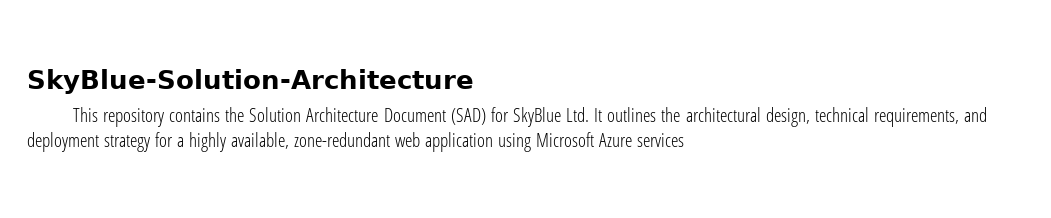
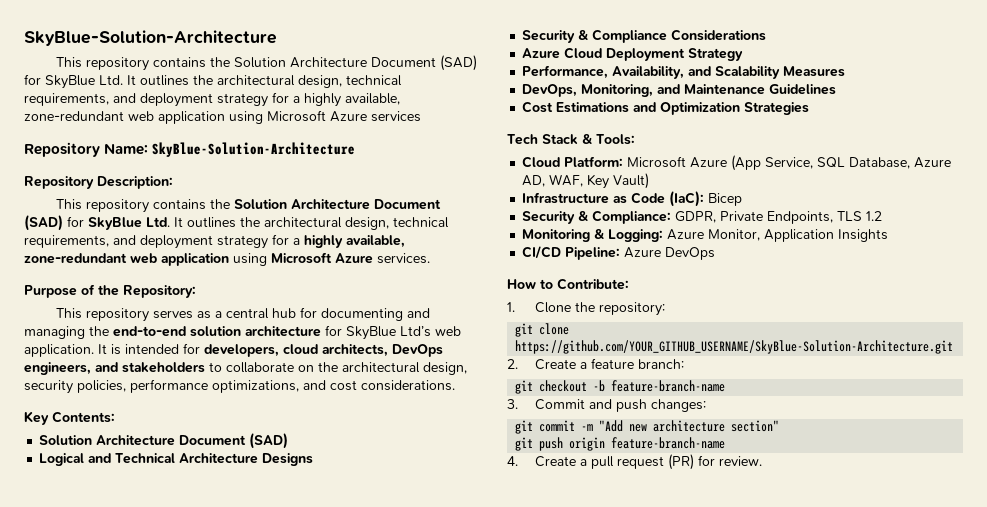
+ Repository Name: SkyBlue-Solution-Architecture
+ Repository Description:
+ This repository contains the Solution Architecture Document (SAD) for SkyBlue Ltd. It outlines the architectural design, technical requirements, and deployment strategy for a highly available, zone-redundant web application using Microsoft Azure services.
+ Purpose of the Repository:
+ This repository serves as a central hub for documenting and managing the end-to-end solution architecture for SkyBlue Ltd’s web application. It is intended for developers, cloud architects, DevOps engineers, and stakeholders to collaborate on the architectural design, security policies, performance optimizations, and cost considerations.
+ Key Contents:
+ Solution Architecture Document (SAD)
+ Logical and Technical Architecture Designs
+ Security & Compliance Considerations
+ Azure Cloud Deployment Strategy
+ Performance, Availability, and Scalability Measures
+ DevOps, Monitoring, and Maintenance Guidelines
+ Cost Estimations and Optimization Strategies
+ Tech Stack & Tools:
+ Cloud Platform: Microsoft Azure (App Service, SQL Database, Azure AD, WAF, Key Vault)
+ Infrastructure as Code (IaC): Bicep
+ Security & Compliance: GDPR, Private Endpoints, TLS 1.2
+ Monitoring & Logging: Azure Monitor, Application Insights
+ CI/CD Pipeline: Azure DevOps
+ How to Contribute:
+ 1. Clone the repository:
+ git clone https://github.com/YOUR_GITHUB_USERNAME/SkyBlue-Solution-Architecture.git
+ 2. Create a feature branch:
+ git checkout -b feature-branch-name
+ 3. Commit and push changes:
+ git commit -m "Add new architecture section"
+ git push origin feature-branch-name
+ 4. Create a pull request (PR) for review.

